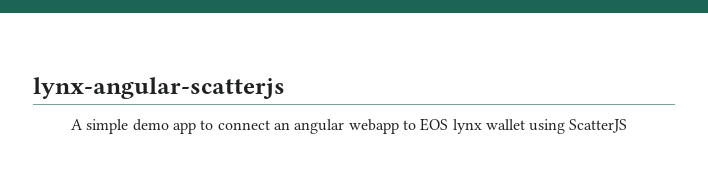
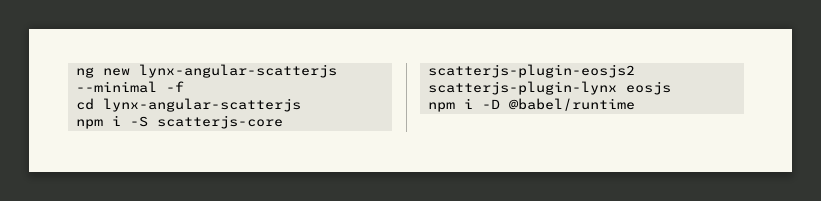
- lynx-angular-scatterjs
- A simple demo app to connect an angular webapp to EOS lynx wallet using ScatterJS
+ ng new lynx-angular-scatterjs --minimal -f
+ cd lynx-angular-scatterjs
+ npm i -S scatterjs-core scatterjs-plugin-eosjs2 scatterjs-plugin-lynx eosjs
+ npm i -D @babel/runtime

